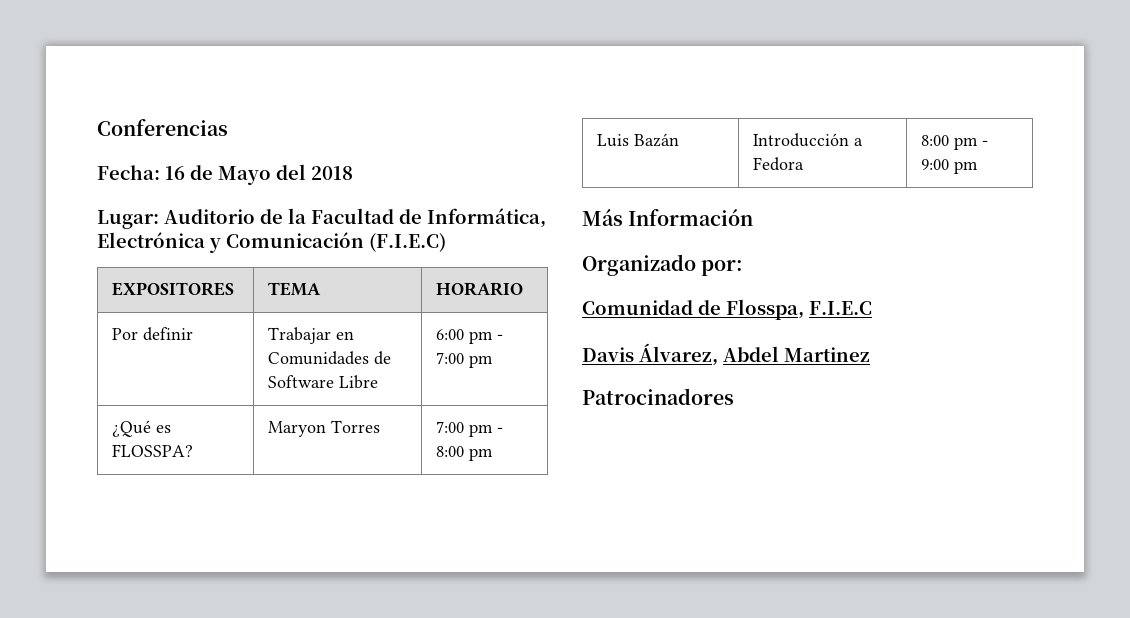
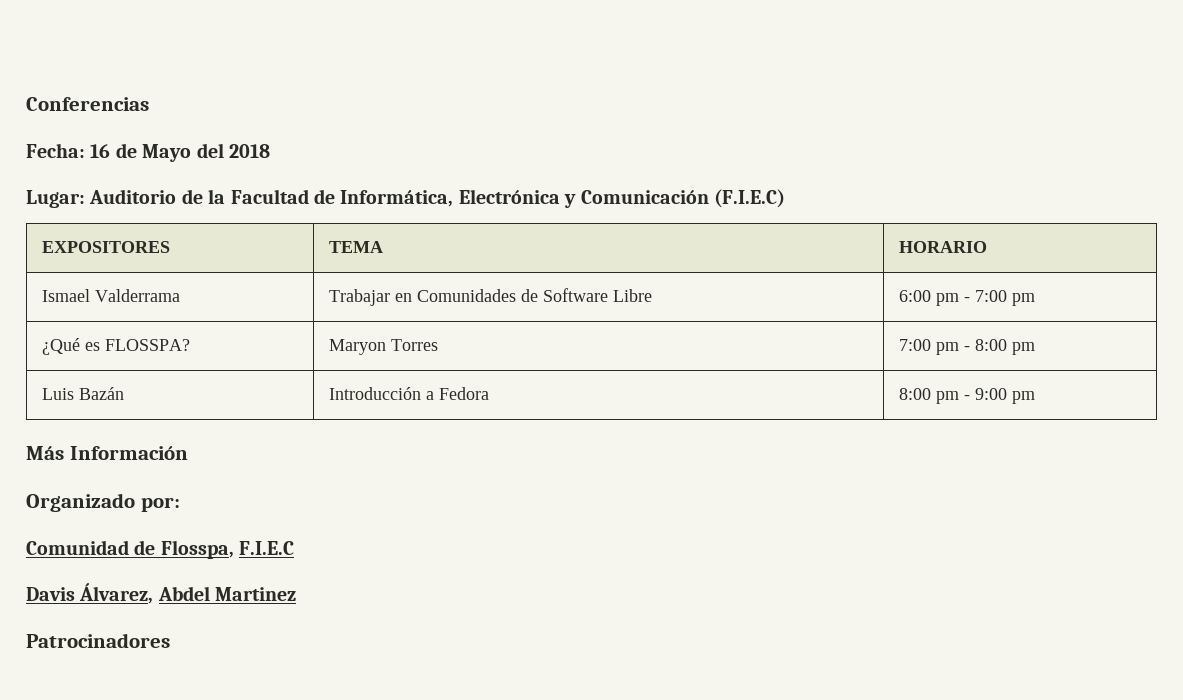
- Por definir | Trabajar en Comunidades de Software Libre | 6:00 pm - 7:00 pm
+ Ismael Valderrama | Trabajar en Comunidades de Software Libre | 6:00 pm - 7:00 pm

